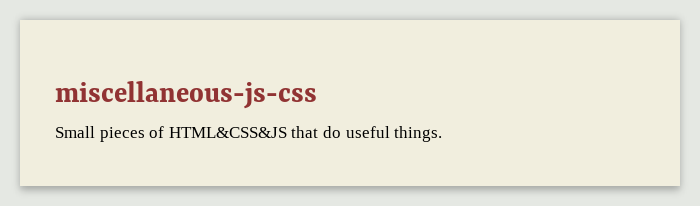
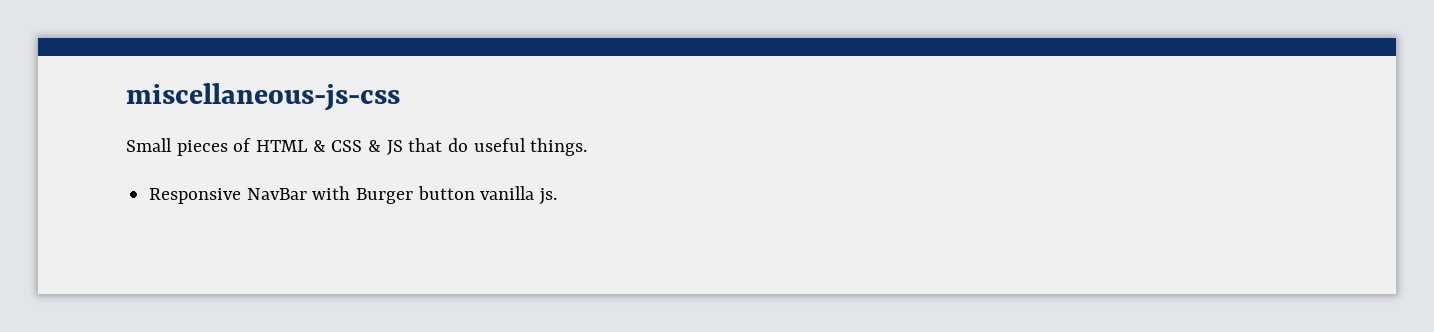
- Small pieces of HTML&CSS&JS that do useful things.
+ Small pieces of HTML & CSS & JS that do useful things.
+ Responsive NavBar with Burger button vanilla js.

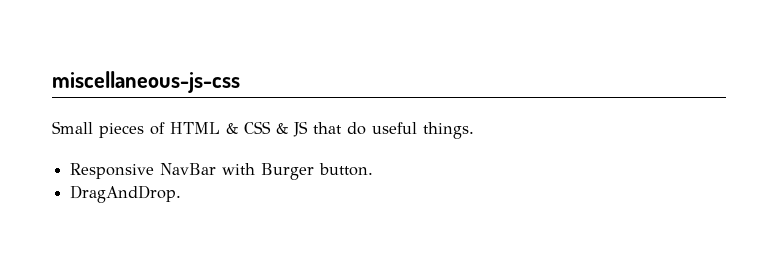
- Responsive NavBar with Burger button vanilla js.
+ Responsive NavBar with Burger button.
+ DragAndDrop.

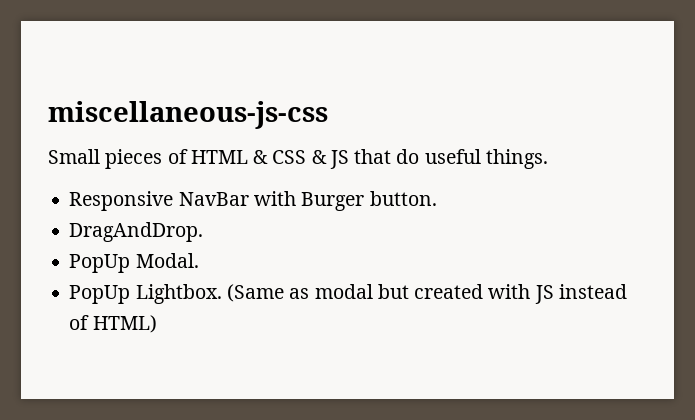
+ PopUp Modal.
+ PopUp Lightbox. (Same as modal but created with JS instead of HTML)

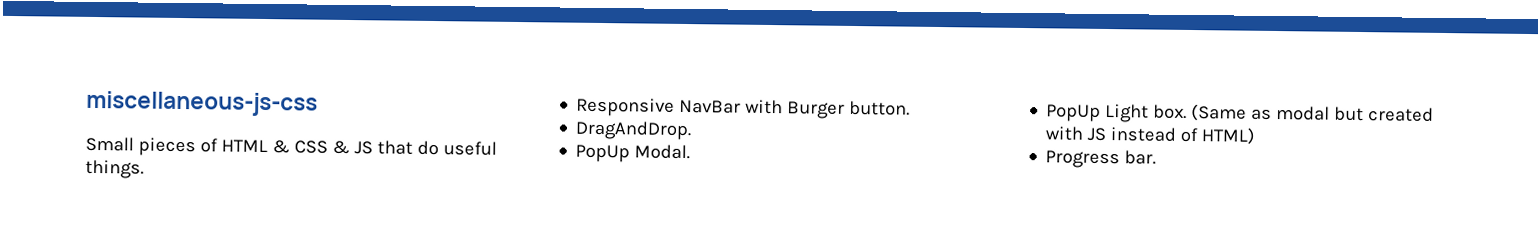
- PopUp Lightbox.
+ PopUp Light box.
+ Progress bar.

